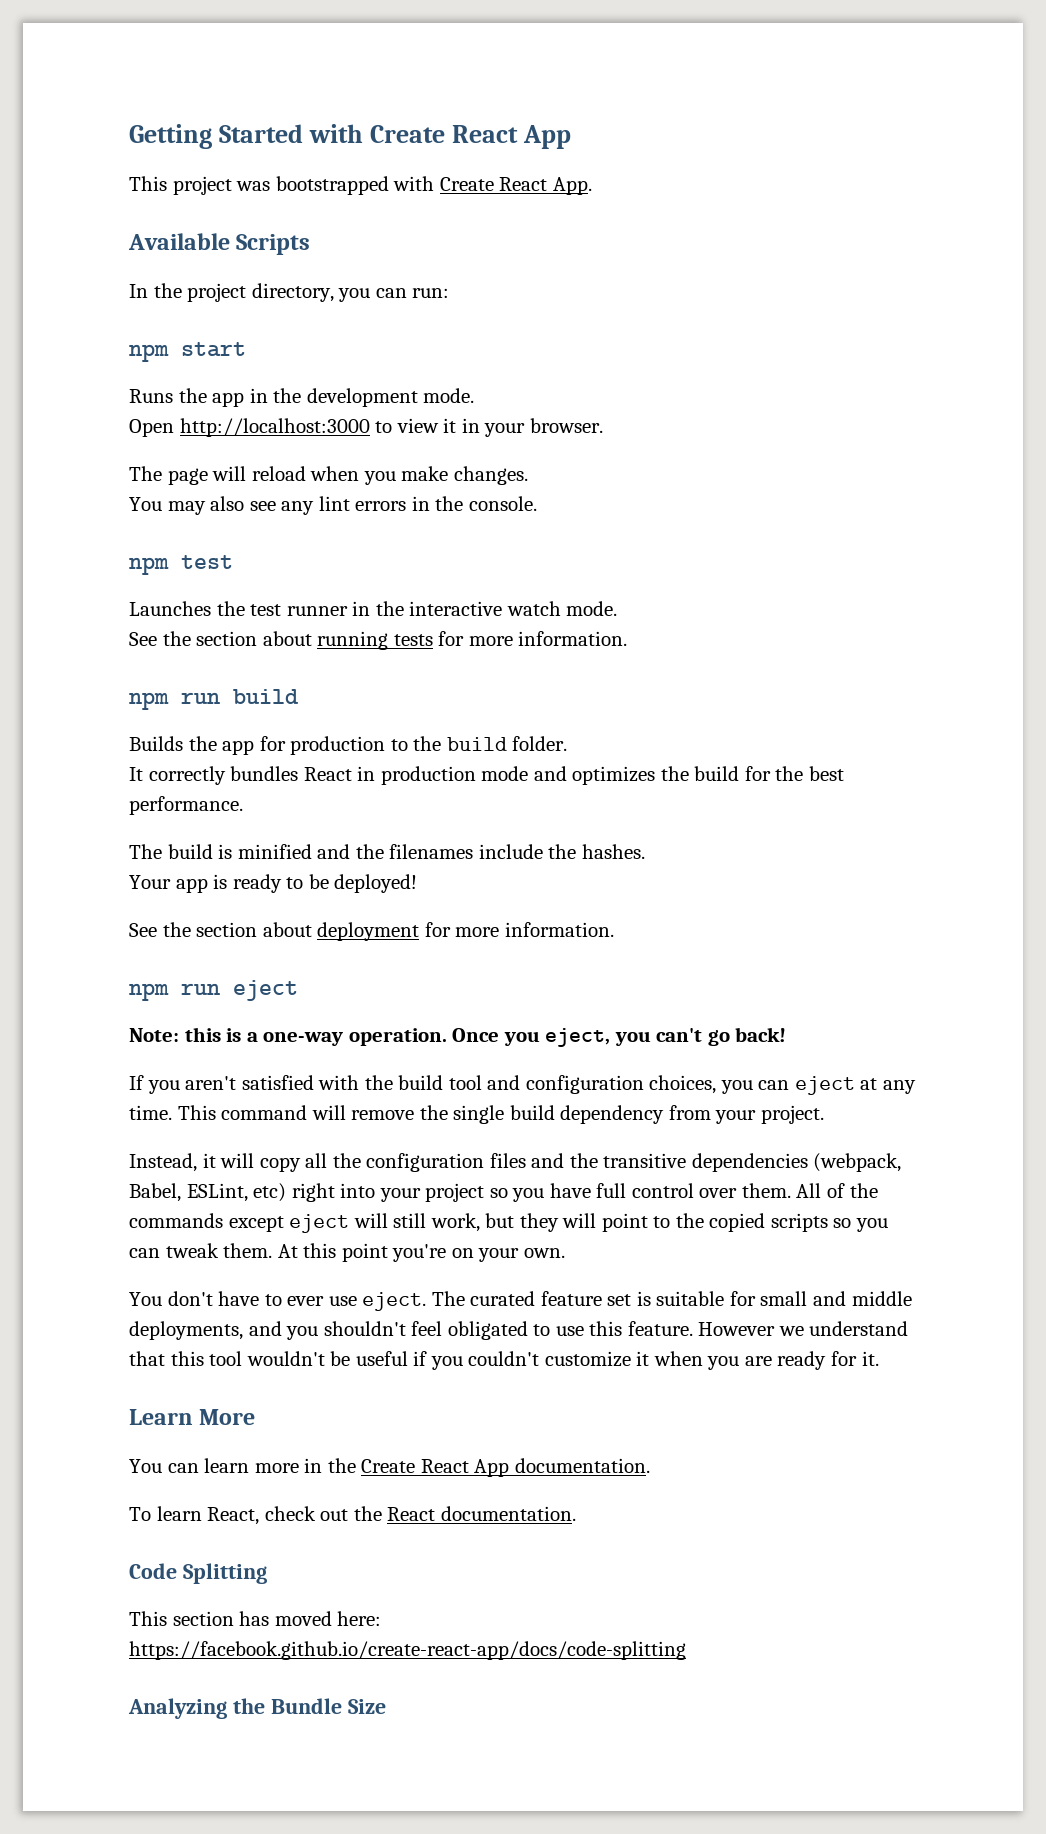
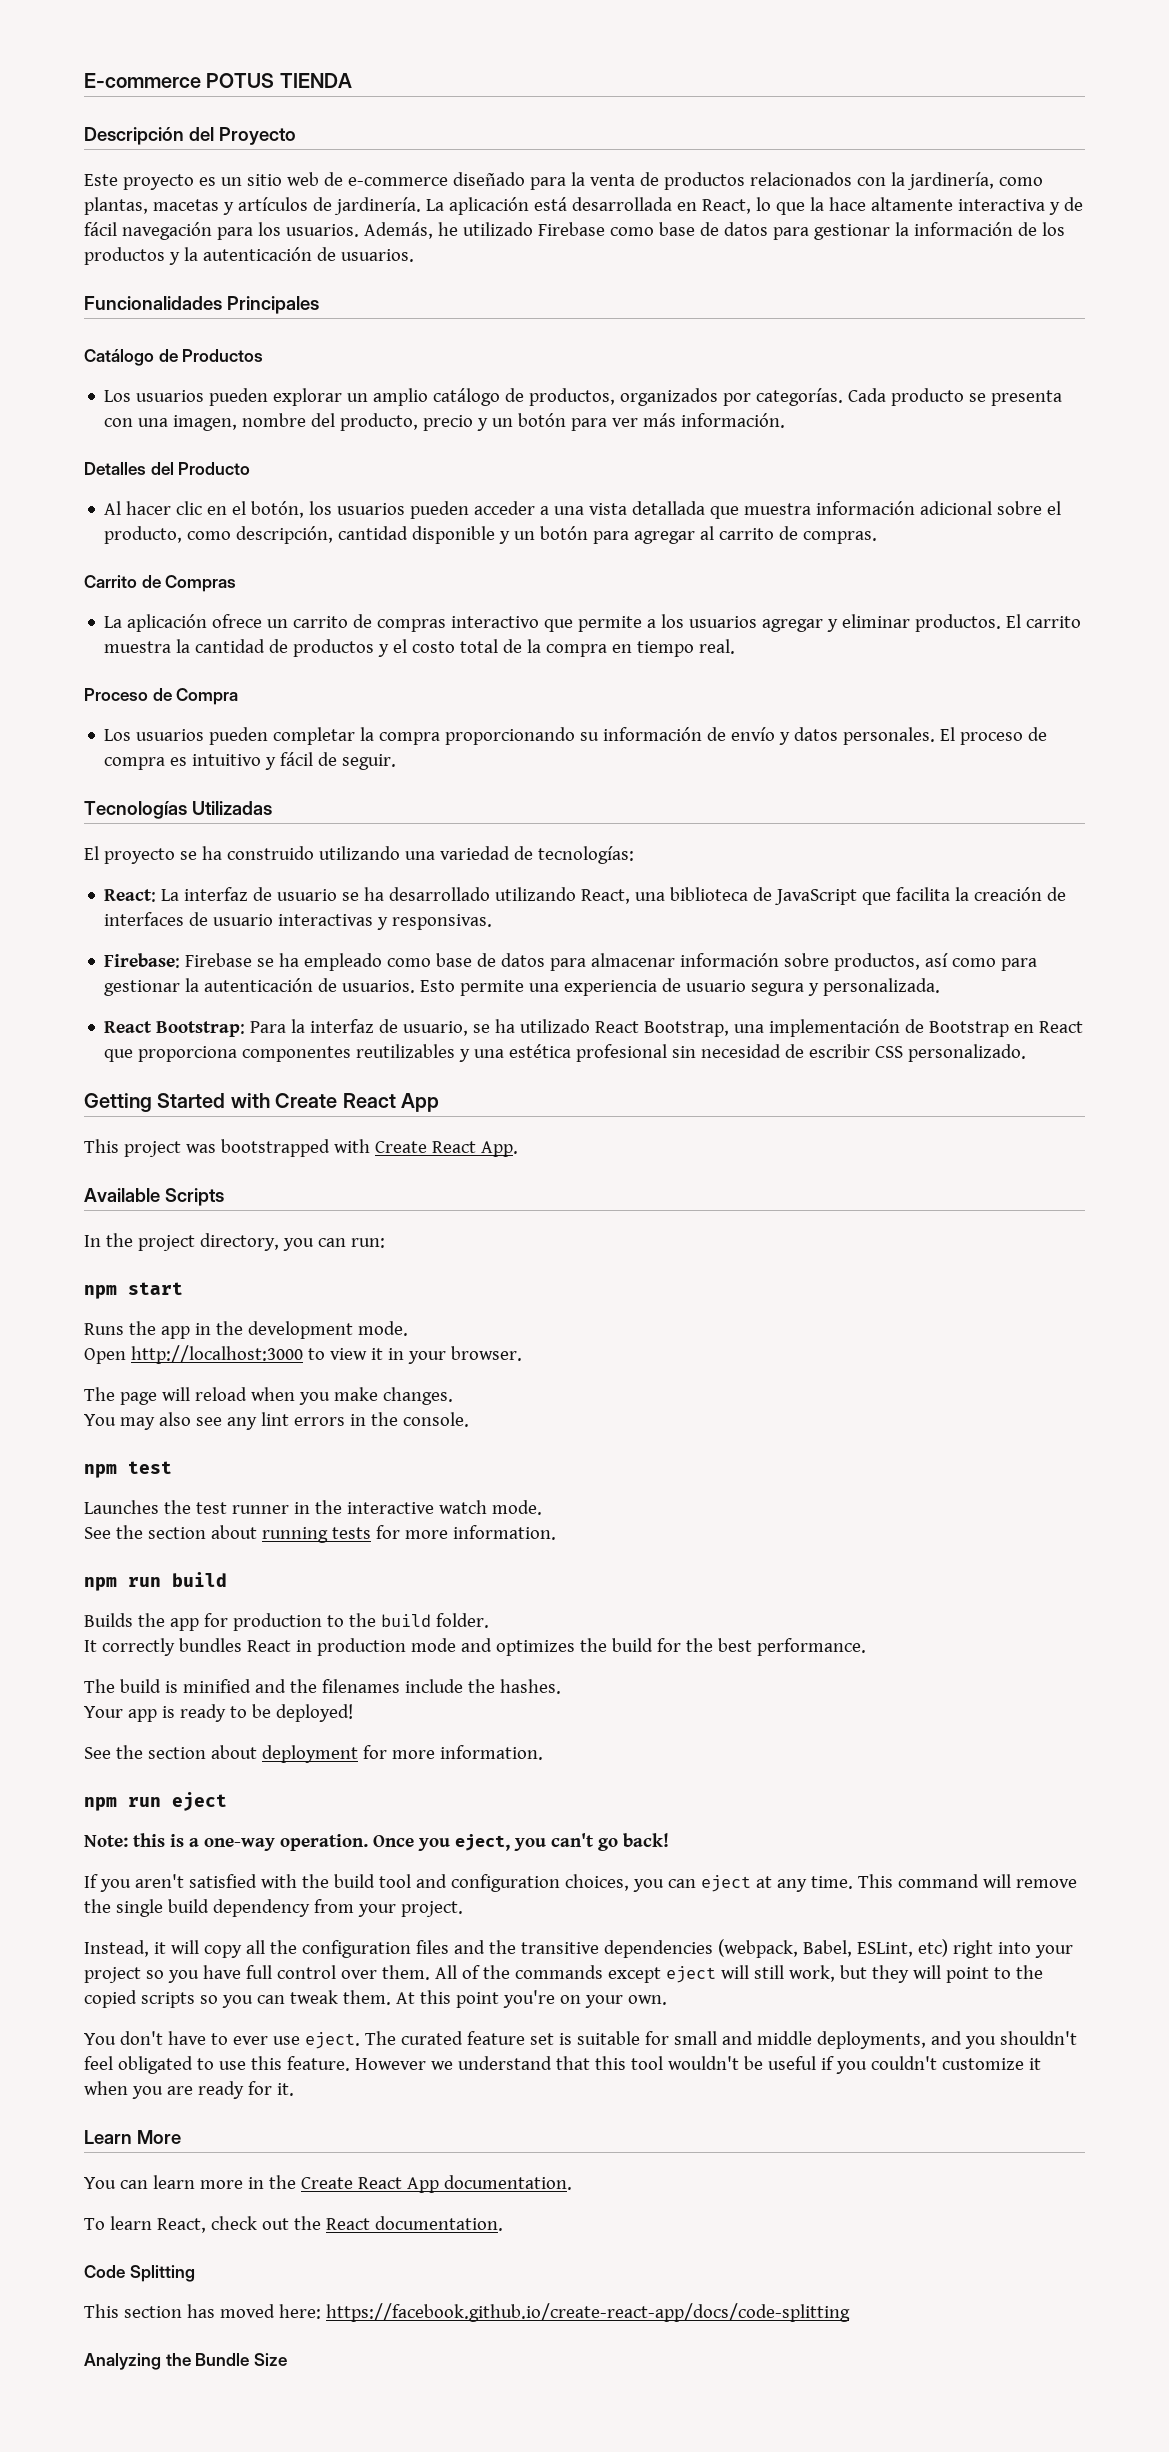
+ E-commerce POTUS TIENDA
+ Descripción del Proyecto
+ Este proyecto es un sitio web de e-commerce diseñado para la venta de productos relacionados con la jardinería, como plantas, macetas y artículos de jardinería. La aplicación está desarrollada en React, lo que la hace altamente interactiva y de fácil navegación para los usuarios. Además, he utilizado Firebase como base de datos para gestionar la información de los productos y la autenticación de usuarios.
+ Funcionalidades Principales
+ Catálogo de Productos
+ Los usuarios pueden explorar un amplio catálogo de productos, organizados por categorías. Cada producto se presenta con una imagen, nombre del producto, precio y un botón para ver más información.
+ Detalles del Producto
+ Al hacer clic en el botón, los usuarios pueden acceder a una vista detallada que muestra información adicional sobre el producto, como descripción, cantidad disponible y un botón para agregar al carrito de compras.
+ Carrito de Compras
+ La aplicación ofrece un carrito de compras interactivo que permite a los usuarios agregar y eliminar productos. El carrito muestra la cantidad de productos y el costo total de la compra en tiempo real.
+ Proceso de Compra
+ Los usuarios pueden completar la compra proporcionando su información de envío y datos personales. El proceso de compra es intuitivo y fácil de seguir.
+ Tecnologías Utilizadas
+ El proyecto se ha construido utilizando una variedad de tecnologías:
+ React: La interfaz de usuario se ha desarrollado utilizando React, una biblioteca de JavaScript que facilita la creación de interfaces de usuario interactivas y responsivas.
+ Firebase: Firebase se ha empleado como base de datos para almacenar información sobre productos, así como para gestionar la autenticación de usuarios. Esto permite una experiencia de usuario segura y personalizada.
+ React Bootstrap: Para la interfaz de usuario, se ha utilizado React Bootstrap, una implementación de Bootstrap en React que proporciona componentes reutilizables y una estética profesional sin necesidad de escribir CSS personalizado.

